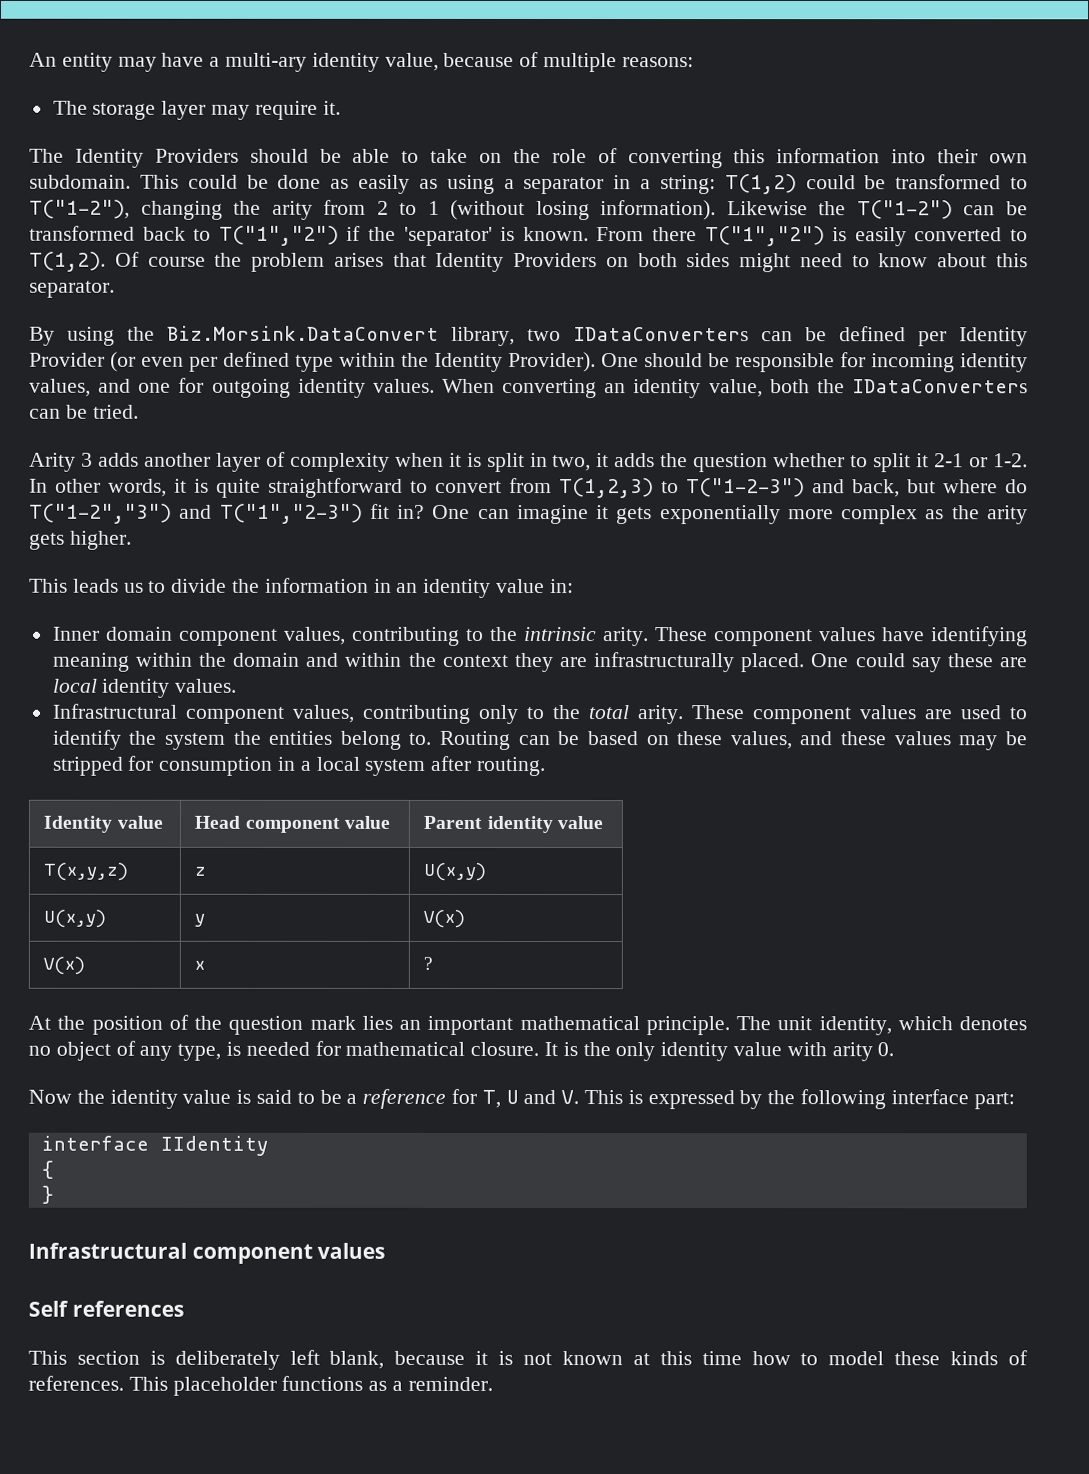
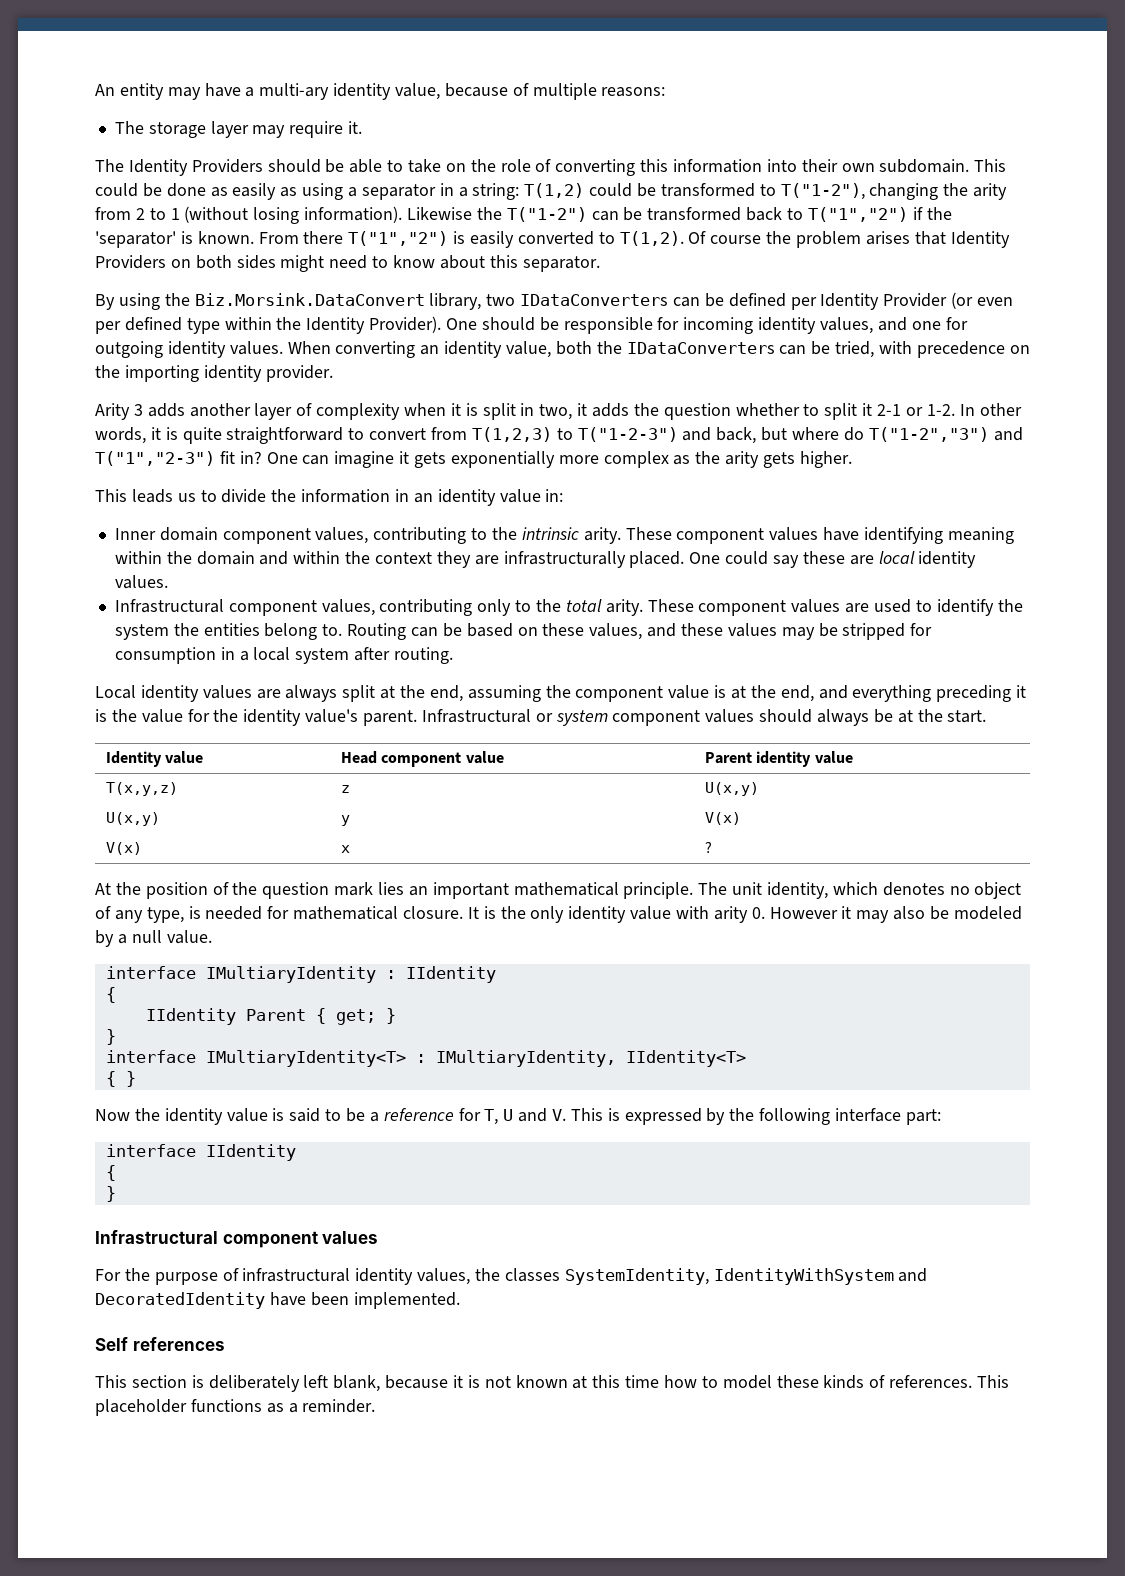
- When converting an identity value, both the IDataConverters can be tried.
+ When converting an identity value, both the IDataConverters can be tried, with precedence on the importing identity provider.
+ Local identity values are always split at the end, assuming the component value is at the end, and everything preceding it is the value for the identity value's parent. Infrastructural or system component values should always be at the start.
- It is the only identity value with arity 0.
+ It is the only identity value with arity 0. However it may also be modeled by a null value.
+ interface IMultiaryIdentity : IIdentity
+ {
+ IIdentity Parent { get; }
+ }
+ interface IMultiaryIdentity<T> : IMultiaryIdentity, IIdentity<T>
+ { }
+ For the purpose of infrastructural identity values, the classes SystemIdentity, IdentityWithSystem and DecoratedIdentity have been implemented.

